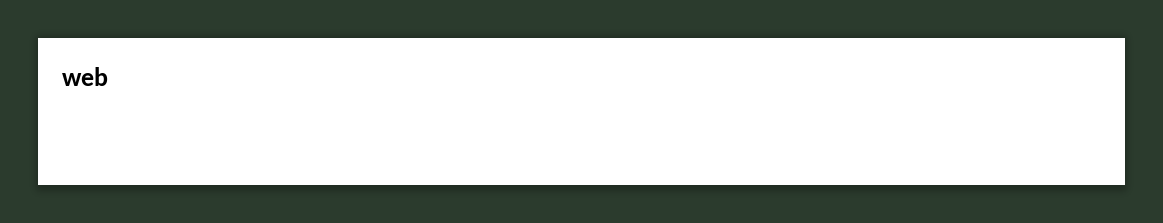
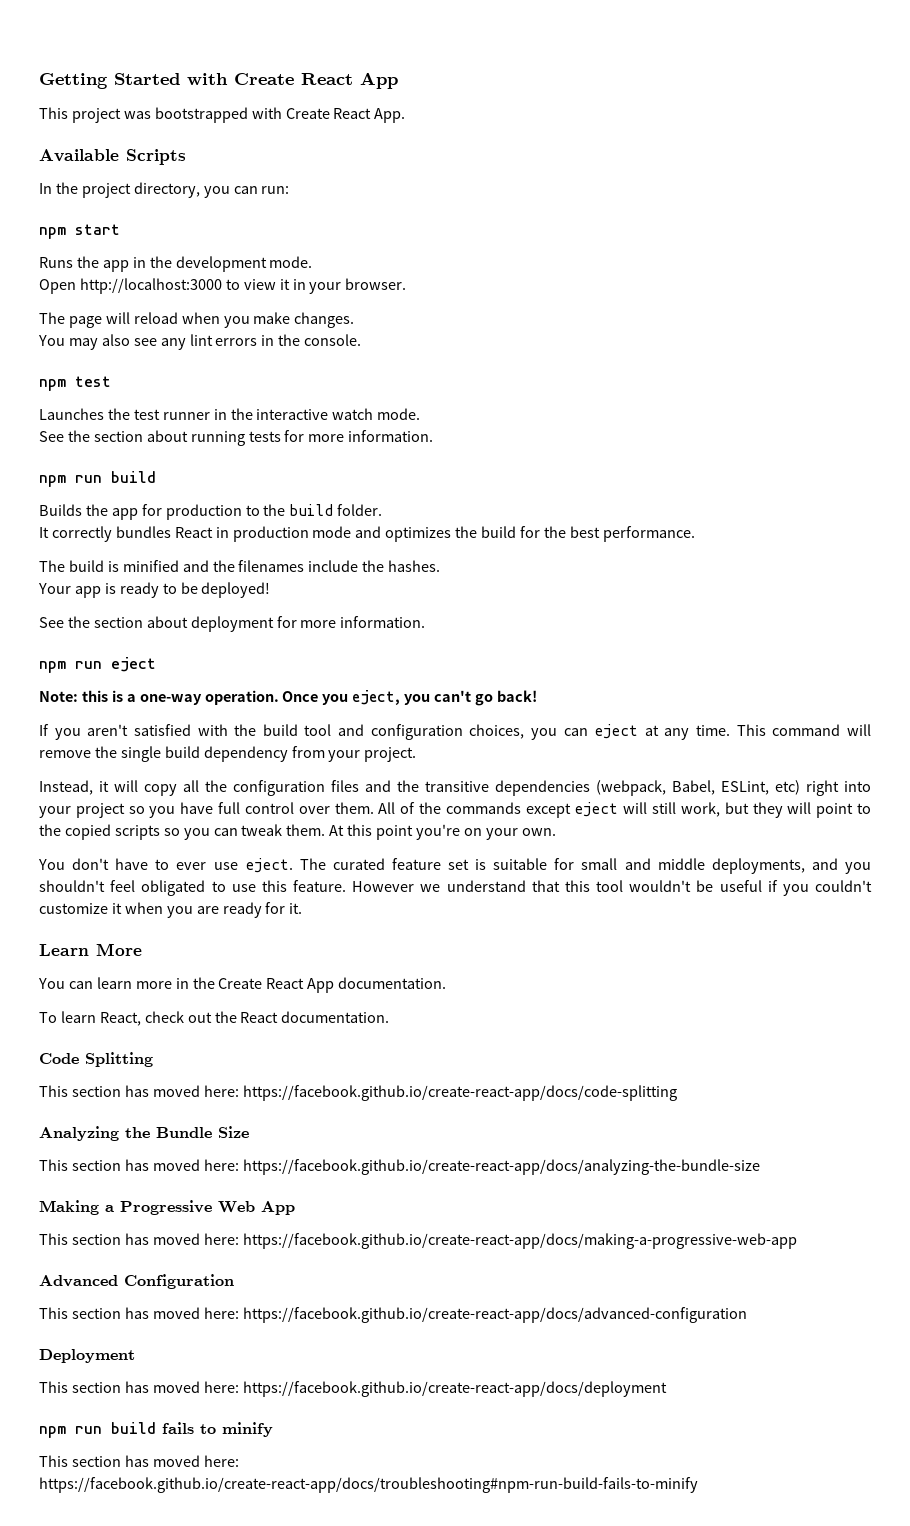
- web
+ Getting Started with Create React App
+ This project was bootstrapped with Create React App.
+ Available Scripts
+ In the project directory, you can run:
+ npm start
+ Runs the app in the development mode.
+ Open http://localhost:3000 to view it in your browser.
+ The page will reload when you make changes.
+ You may also see any lint errors in the console.
+ npm test
+ Launches the test runner in the interactive watch mode.
+ See the section about running tests for more information.
+ npm run build
+ Builds the app for production to the build folder.
+ It correctly bundles React in production mode and optimizes the build for the best performance.
+ The build is minified and the filenames include the hashes.
+ Your app is ready to be deployed!
+ See the section about deployment for more information.
+ npm run eject
+ Note: this is a one-way operation. Once you eject, you can't go back!
+ If you aren't satisfied with the build tool and configuration choices, you can eject at any time. This command will remove the single build dependency from your project.
+ Instead, it will copy all the configuration files and the transitive dependencies (webpack, Babel, ESLint, etc) right into your project so you have full control over them. All of the commands except eject will still work, but they will point to the copied scripts so you can tweak them. At this point you're on your own.
+ You don't have to ever use eject. The curated feature set is suitable for small and middle deployments, and you shouldn't feel obligated to use this feature. However we understand that this tool wouldn't be useful if you couldn't customize it when you are ready for it.
+ Learn More
+ You can learn more in the Create React App documentation.
+ To learn React, check out the React documentation.
+ Code Splitting
+ This section has moved here: https://facebook.github.io/create-react-app/docs/code-splitting
+ Analyzing the Bundle Size
+ This section has moved here: https://facebook.github.io/create-react-app/docs/analyzing-the-bundle-size
+ Making a Progressive Web App
+ This section has moved here: https://facebook.github.io/create-react-app/docs/making-a-progressive-web-app
+ Advanced Configuration
+ This section has moved here: https://facebook.github.io/create-react-app/docs/advanced-configuration
+ Deployment
+ This section has moved here: https://facebook.github.io/create-react-app/docs/deployment
+ npm run build fails to minify
+ This section has moved here: https://facebook.github.io/create-react-app/docs/troubleshooting#npm-run-build-fails-to-minify

